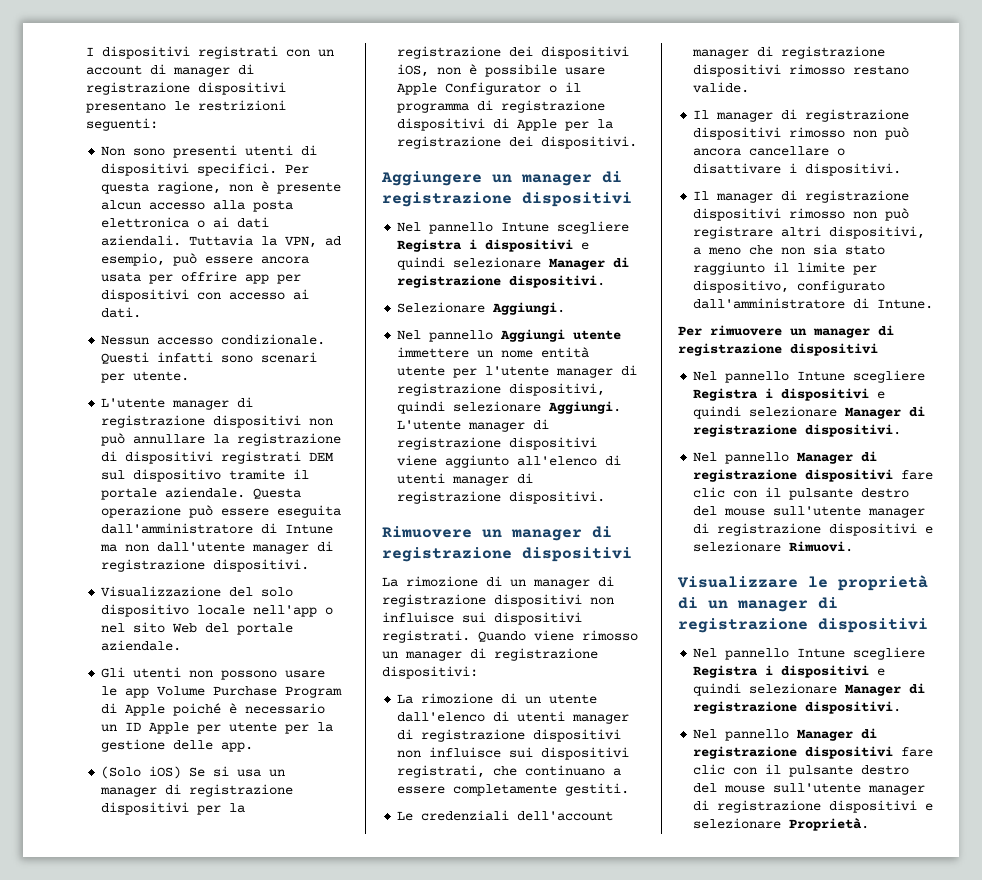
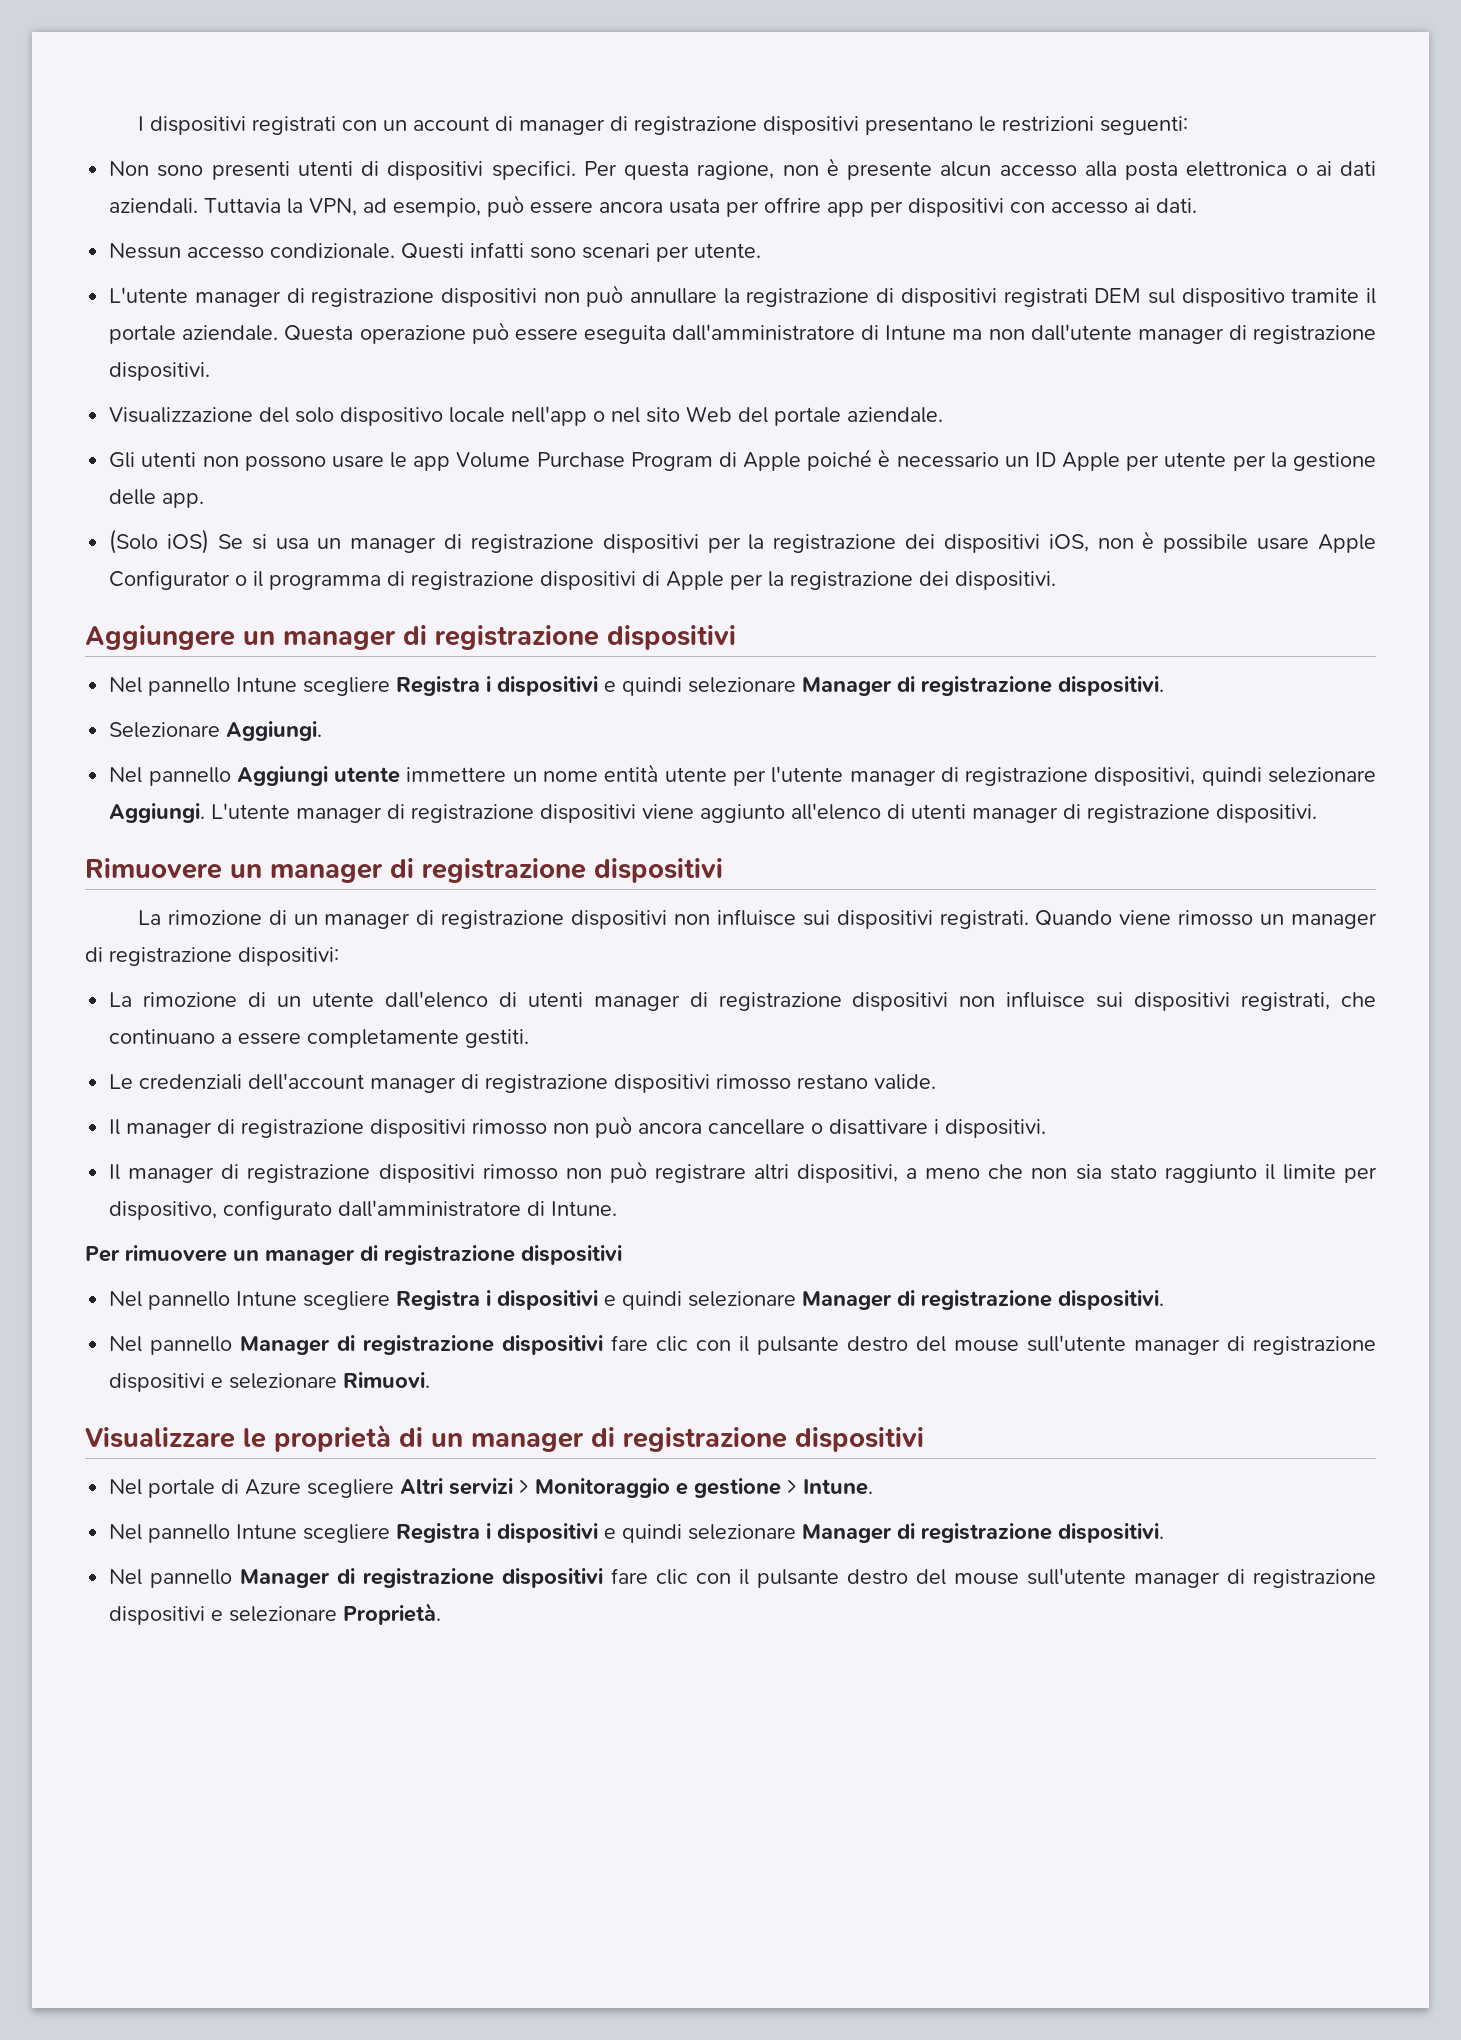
+ Nel portale di Azure scegliere Altri servizi > Monitoraggio e gestione > Intune.

